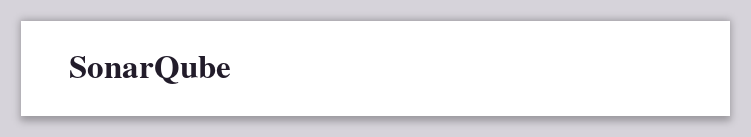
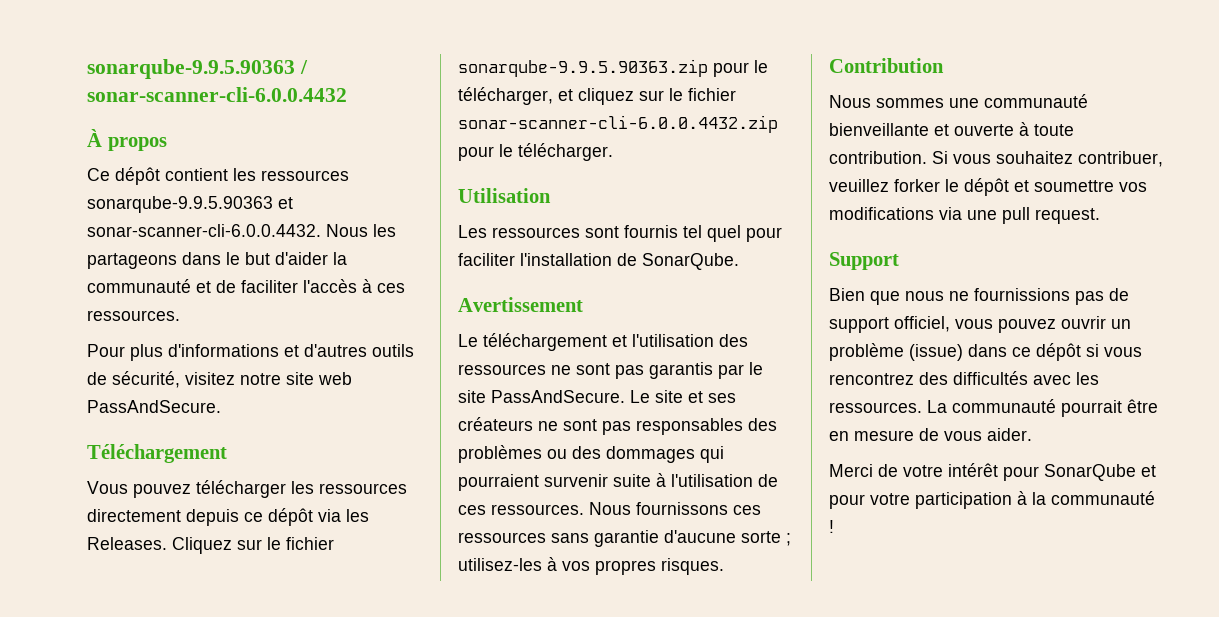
- SonarQube
+ sonarqube-9.9.5.90363 / sonar-scanner-cli-6.0.0.4432
+ À propos
+ Ce dépôt contient les ressources sonarqube-9.9.5.90363 et sonar-scanner-cli-6.0.0.4432. Nous les partageons dans le but d'aider la communauté et de faciliter l'accès à ces ressources.
+ Pour plus d'informations et d'autres outils de sécurité, visitez notre site web PassAndSecure.
+ Téléchargement
+ Vous pouvez télécharger les ressources directement depuis ce dépôt via les Releases. Cliquez sur le fichier sonarqube-9.9.5.90363.zip pour le télécharger, et cliquez sur le fichier sonar-scanner-cli-6.0.0.4432.zip pour le télécharger.
+ Utilisation
+ Les ressources sont fournis tel quel pour faciliter l'installation de SonarQube.
+ Avertissement
+ Le téléchargement et l'utilisation des ressources ne sont pas garantis par le site PassAndSecure. Le site et ses créateurs ne sont pas responsables des problèmes ou des dommages qui pourraient survenir suite à l'utilisation de ces ressources. Nous fournissons ces ressources sans garantie d'aucune sorte ; utilisez-les à vos propres risques.
+ Contribution
+ Nous sommes une communauté bienveillante et ouverte à toute contribution. Si vous souhaitez contribuer, veuillez forker le dépôt et soumettre vos modifications via une pull request.
+ Support
+ Bien que nous ne fournissions pas de support officiel, vous pouvez ouvrir un problème (issue) dans ce dépôt si vous rencontrez des difficultés avec les ressources. La communauté pourrait être en mesure de vous aider.
+ Merci de votre intérêt pour SonarQube et pour votre participation à la communauté !

